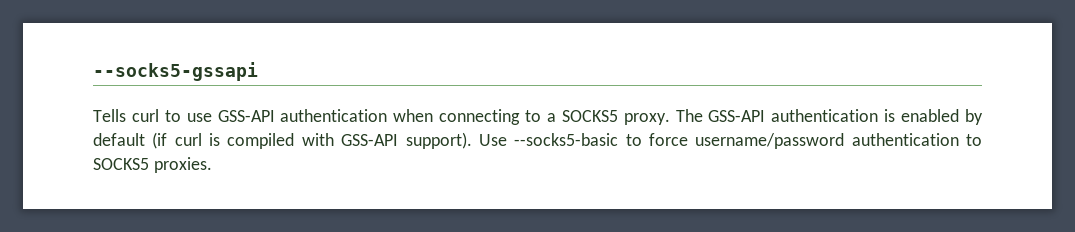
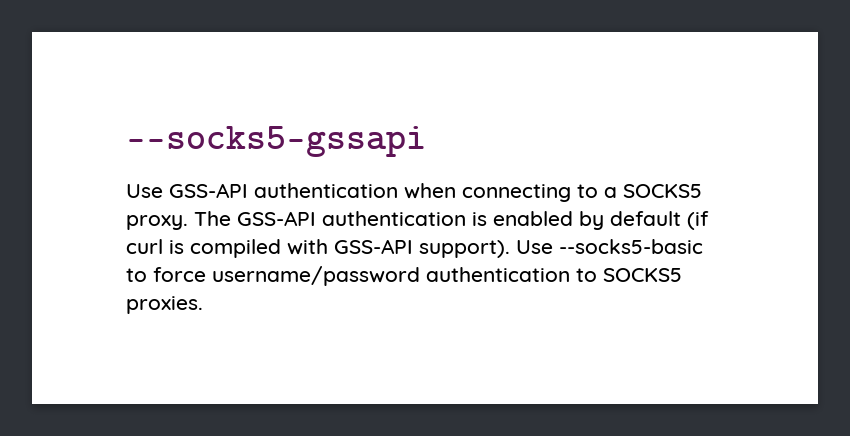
- Tells curl to use GSS-API authentication when connecting to a SOCKS5 proxy.
+ Use GSS-API authentication when connecting to a SOCKS5 proxy.

